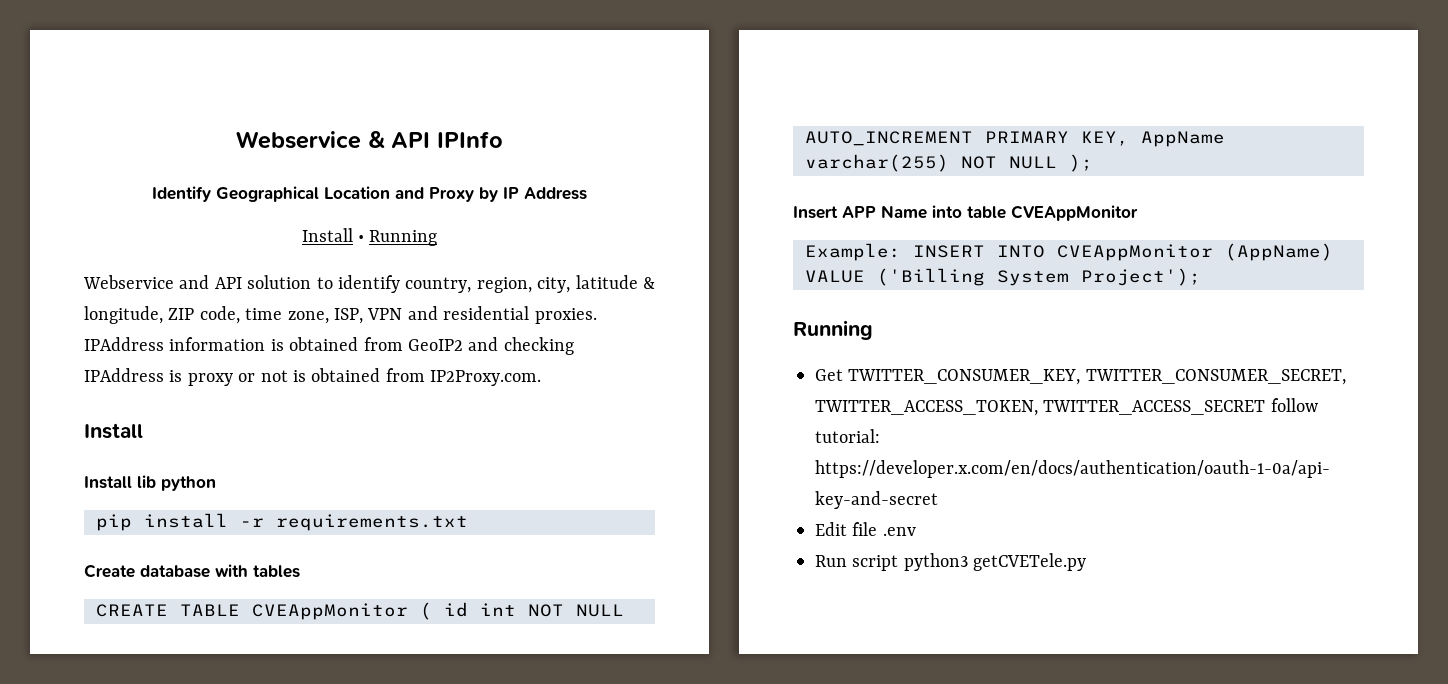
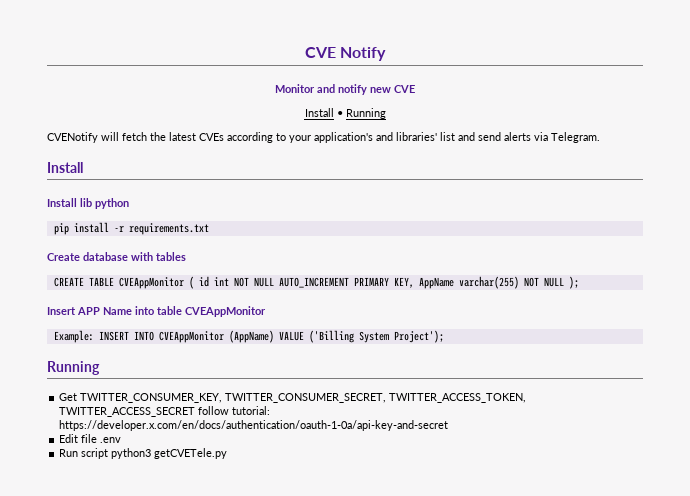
- Webservice & API IPInfo
- Identify Geographical Location and Proxy by IP Address
+ CVE Notify
+ Monitor and notify new CVE
  Install • Running
- Webservice and API solution to identify country, region, city, latitude & longitude, ZIP code, time zone, ISP, VPN and residential proxies. IPAddress information is obtained from GeoIP2 and checking IPAddress is proxy or not is obtained from IP2Proxy.com.
+ CVENotify will fetch the latest CVEs according to your application's and libraries' list and send alerts via Telegram.

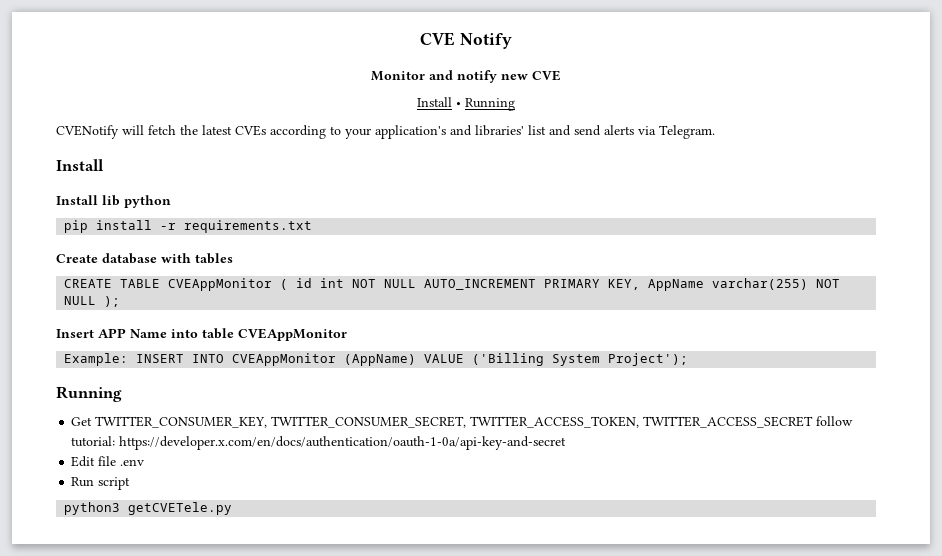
- Run script python3 getCVETele.py
+ Run script
+ python3 getCVETele.py

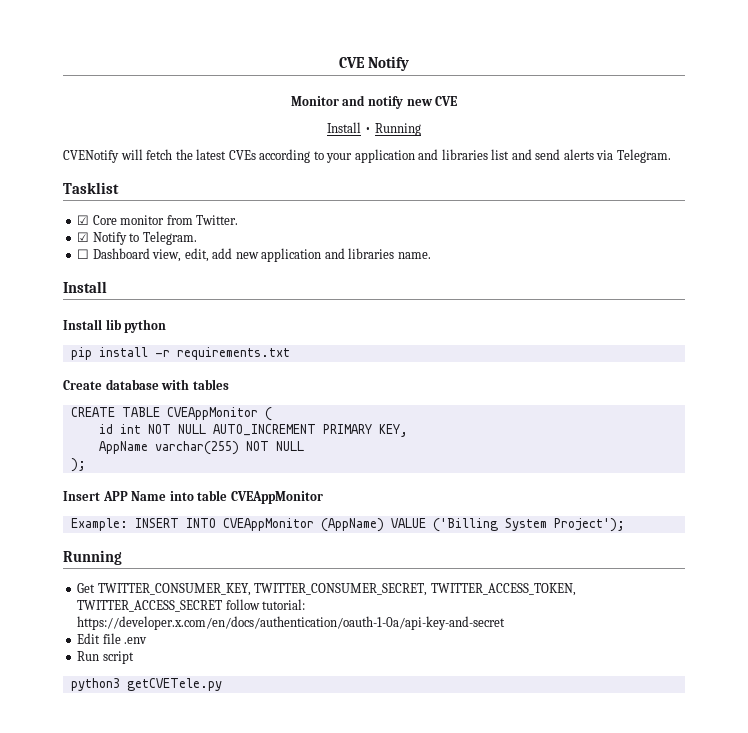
- CVENotify will fetch the latest CVEs according to your application's and libraries' list and send alerts via Telegram.
+ CVENotify will fetch the latest CVEs according to your application and libraries list and send alerts via Telegram.
+ Tasklist
+ ☑ Core monitor from Twitter.
+ ☑ Notify to Telegram.
+ ☐ Dashboard view, edit, add new application and libraries name.
- CREATE TABLE CVEAppMonitor ( id int NOT NULL AUTO_INCREMENT PRIMARY KEY, AppName varchar(255) NOT NULL );
+ CREATE TABLE CVEAppMonitor (
+ id int NOT NULL AUTO_INCREMENT PRIMARY KEY,
+ AppName varchar(255) NOT NULL
+ );

